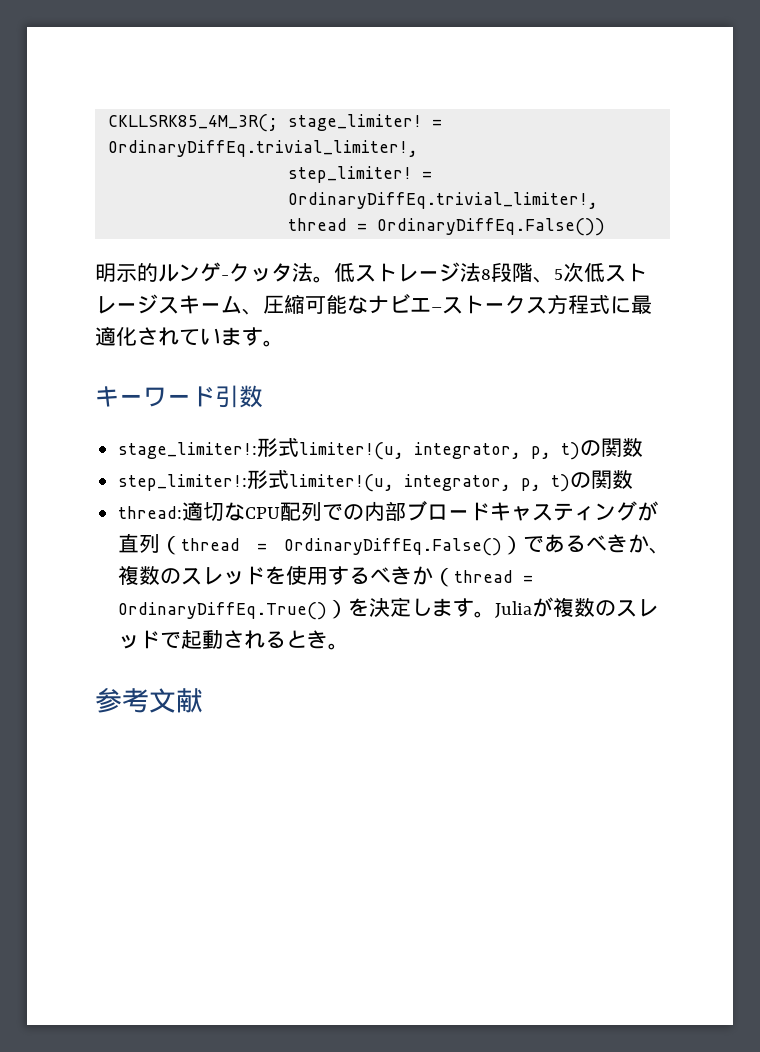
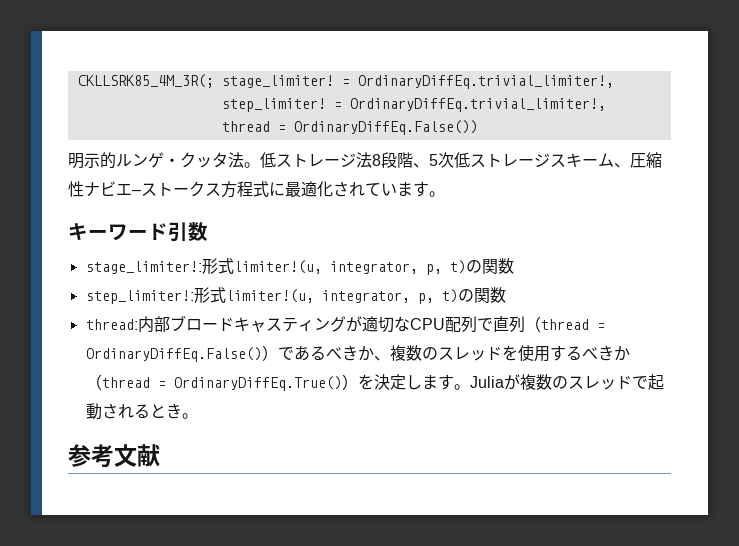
- 明示的ルンゲ-クッタ法。
+ 明示的ルンゲ・クッタ法。
- 低ストレージ法8段階、5次低ストレージスキーム、圧縮可能なナビエ–ストークス方程式に最適化されています。
+ 低ストレージ法8段階、5次低ストレージスキーム、圧縮性ナビエ–ストークス方程式に最適化されています。
- thread:適切なCPU配列での内部ブロードキャスティングが直列（thread = OrdinaryDiffEq.False()）であるべきか、複数のスレッドを使用するべきか（thread = OrdinaryDiffEq.True()）を決定します。
+ thread:内部ブロードキャスティングが適切なCPU配列で直列（thread = OrdinaryDiffEq.False()）であるべきか、複数のスレッドを使用するべきか（thread = OrdinaryDiffEq.True()）を決定します。

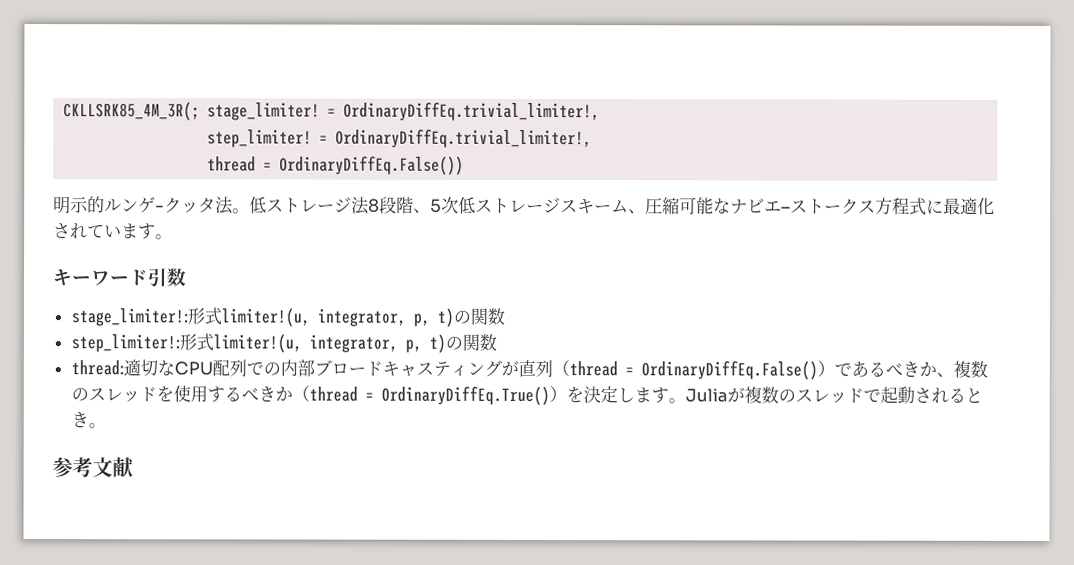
- 明示的ルンゲ・クッタ法。
+ 明示的ルンゲ-クッタ法。
- 低ストレージ法8段階、5次低ストレージスキーム、圧縮性ナビエ–ストークス方程式に最適化されています。
+ 低ストレージ法8段階、5次低ストレージスキーム、圧縮可能なナビエ–ストークス方程式に最適化されています。
- thread:内部ブロードキャスティングが適切なCPU配列で直列（thread = OrdinaryDiffEq.False()）であるべきか、複数のスレッドを使用するべきか（thread = OrdinaryDiffEq.True()）を決定します。
+ thread:適切なCPU配列での内部ブロードキャスティングが直列（thread = OrdinaryDiffEq.False()）であるべきか、複数のスレッドを使用するべきか（thread = OrdinaryDiffEq.True()）を決定します。

